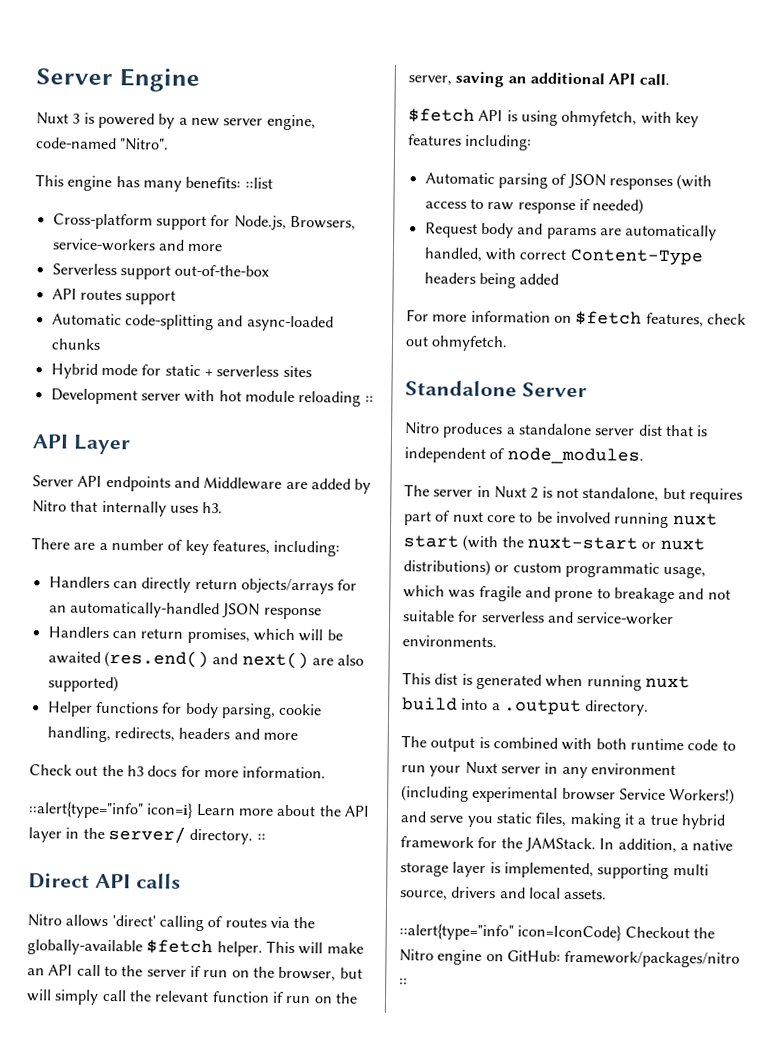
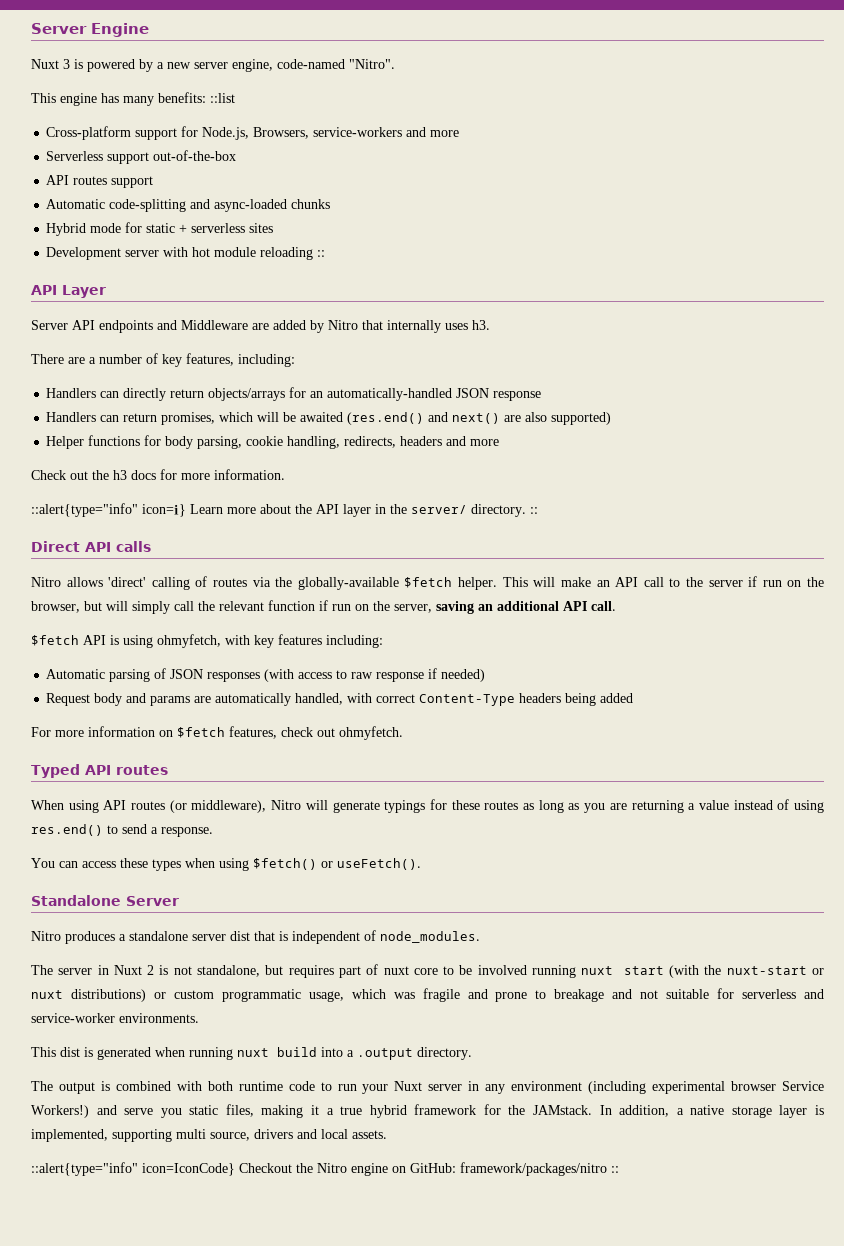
+ Typed API routes
+ When using API routes (or middleware), Nitro will generate typings for these routes as long as you are returning a value instead of using res.end() to send a response.
+ You can access these types when using $fetch() or useFetch().
- The output is combined with both runtime code to run your Nuxt server in any environment (including experimental browser Service Workers!) and serve you static files, making it a true hybrid framework for the JAMStack.
+ The output is combined with both runtime code to run your Nuxt server in any environment (including experimental browser Service Workers!) and serve you static files, making it a true hybrid framework for the JAMstack.

